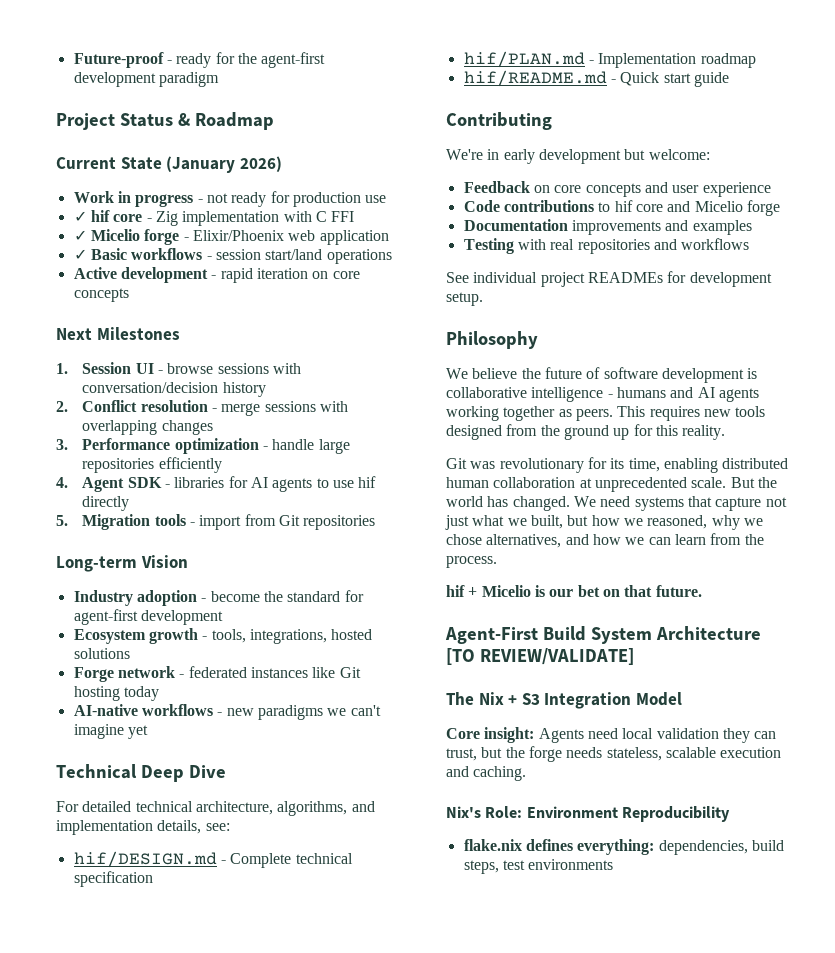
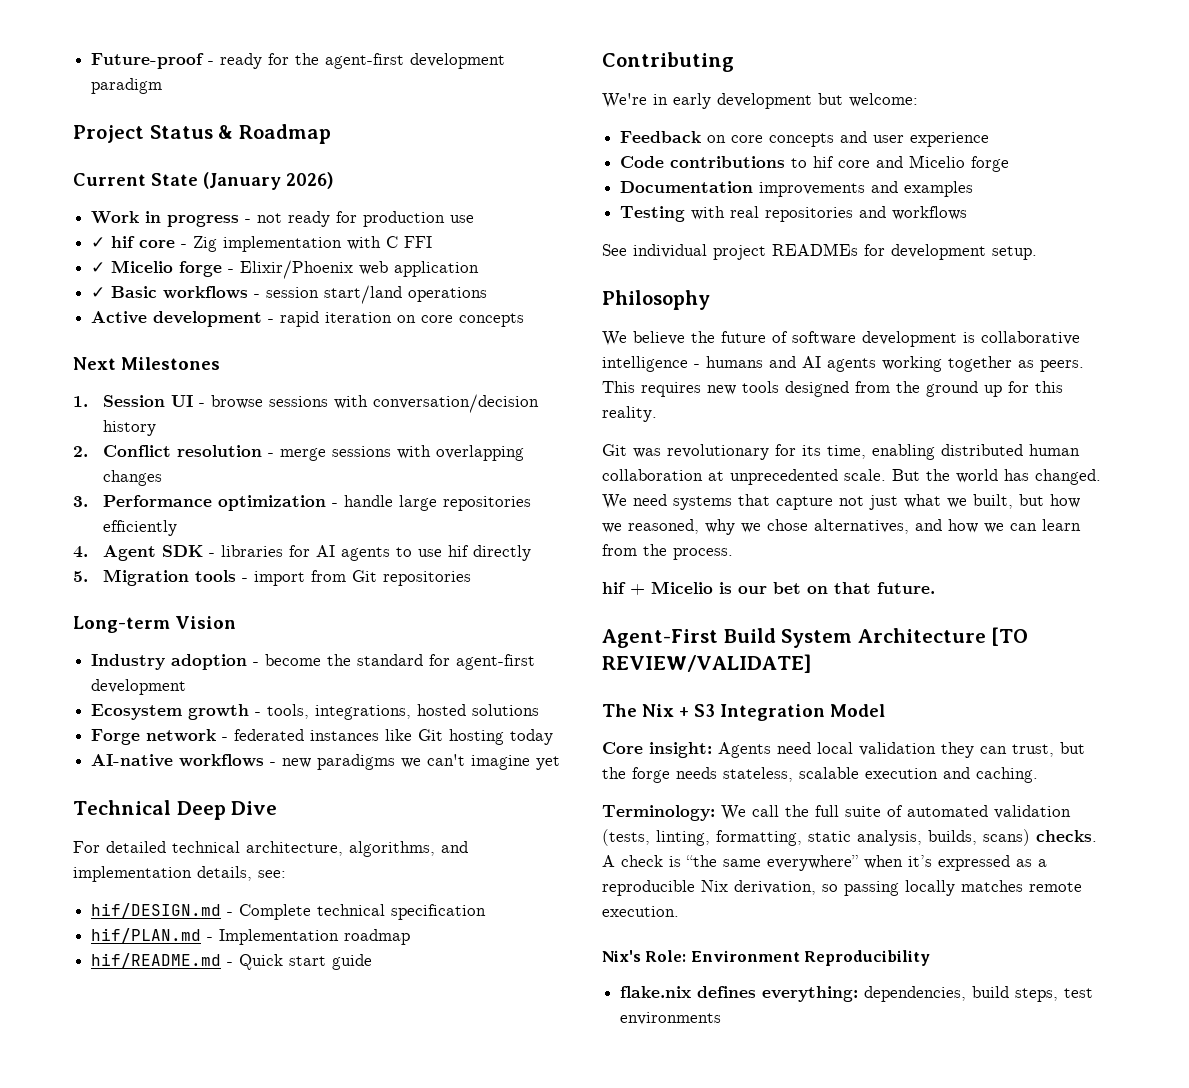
+ Terminology: We call the full suite of automated validation (tests, linting, formatting, static analysis, builds, scans) checks. A check is “the same everywhere” when it’s expressed as a reproducible Nix derivation, so passing locally matches remote execution.

